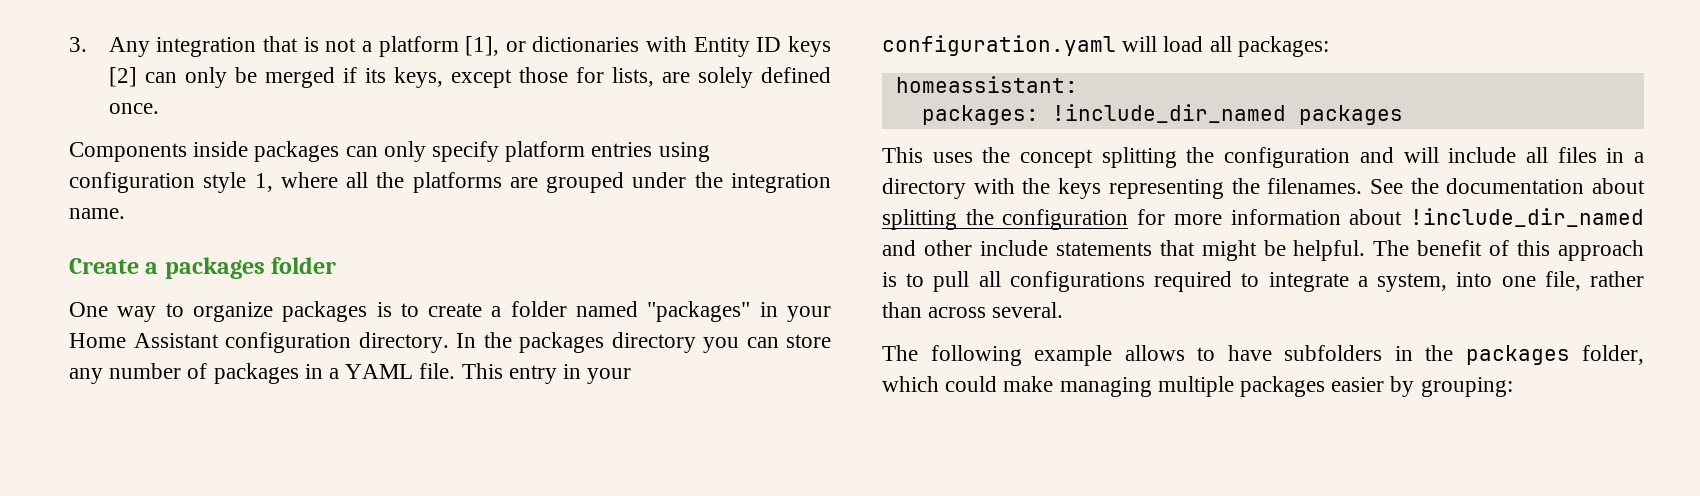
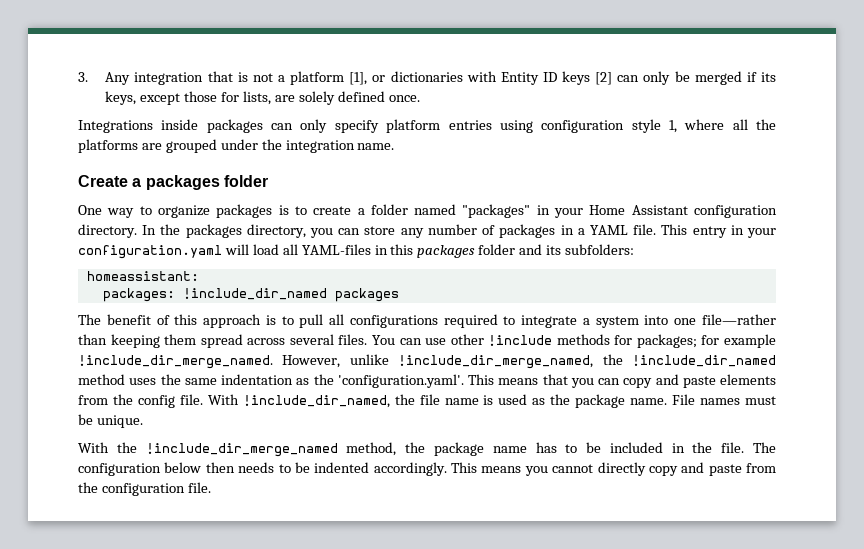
- Components inside packages can only specify platform entries using configuration style 1, where all the platforms are grouped under the integration name.
+ Integrations inside packages can only specify platform entries using configuration style 1, where all the platforms are grouped under the integration name.
- In the packages directory you can store any number of packages in a YAML file.
+ In the packages directory, you can store any number of packages in a YAML file.
- This entry in your configuration.yaml will load all packages:
+ This entry in your configuration.yaml will load all YAML-files in this packages folder and its subfolders:
  homeassistant:
  packages: !include_dir_named packages
- This uses the concept splitting the configuration and will include all files in a directory with the keys representing the filenames. See the documentation about splitting the configuration for more information about !include_dir_named and other include statements that might be helpful. The benefit of this approach is to pull all configurations required to integrate a system, into one file, rather than across several.
- The following example allows to have subfolders in the packages folder, which could make managing multiple packages easier by grouping:
+ The benefit of this approach is to pull all configurations required to integrate a system into one file—rather than keeping them spread across several files. You can use other !include methods for packages; for example !include_dir_merge_named. However, unlike !include_dir_merge_named, the !include_dir_named method uses the same indentation as the 'configuration.yaml'. This means that you can copy and paste elements from the config file. With !include_dir_named, the file name is used as the package name. File names must be unique.
+ With the !include_dir_merge_named method, the package name has to be included in the file. The configuration below then needs to be indented accordingly. This means you cannot directly copy and paste from the configuration file.

